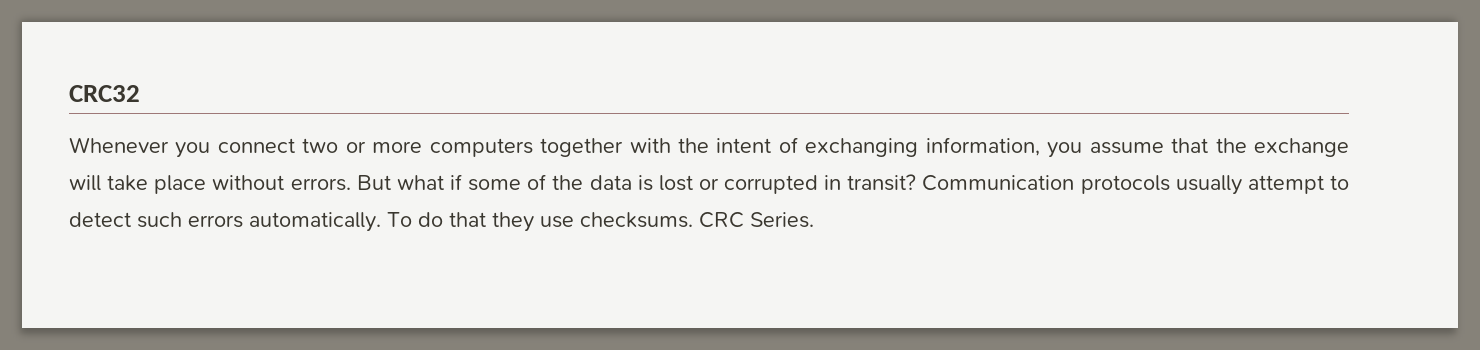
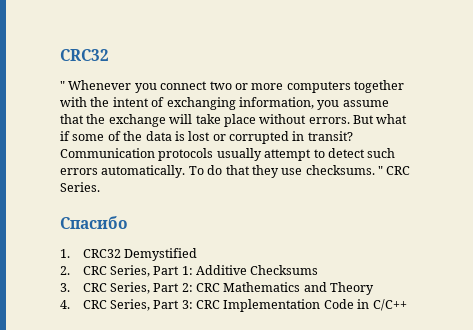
- Whenever you connect two or more computers together with the intent of exchanging information, you assume that the exchange will take place without errors.
+ " Whenever you connect two or more computers together with the intent of exchanging information, you assume that the exchange will take place without errors.
- CRC Series.
+ " CRC Series.
+ Спасибо
+ 1. CRC32 Demystified
+ 2. CRC Series, Part 1: Additive Checksums
+ 3. CRC Series, Part 2: CRC Mathematics and Theory
+ 4. CRC Series, Part 3: CRC Implementation Code in C/C++

